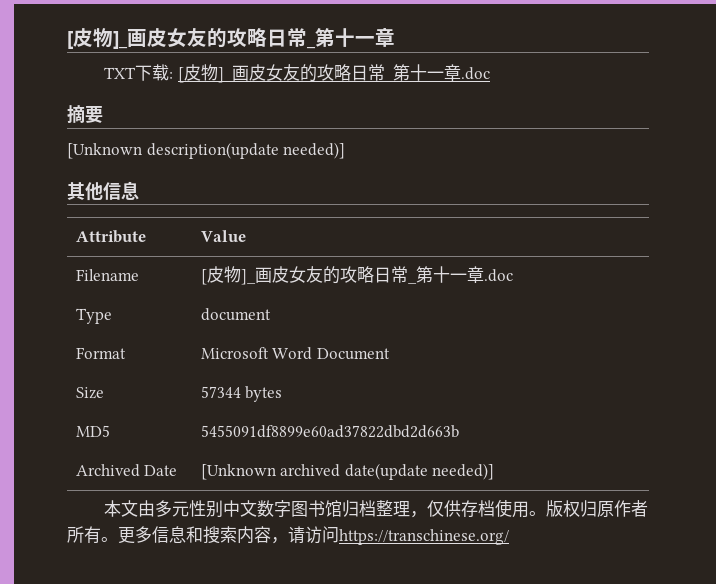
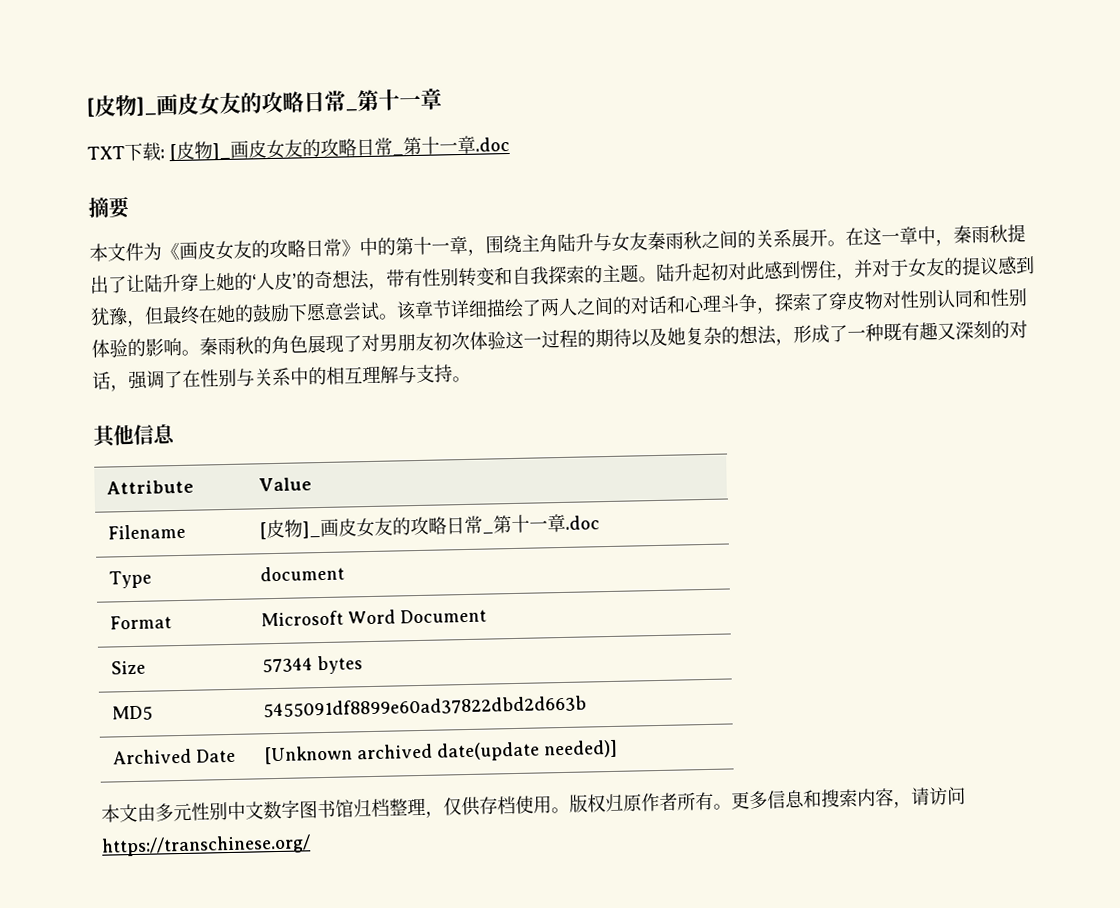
- [Unknown description(update needed)]
+ 本文件为《画皮女友的攻略日常》中的第十一章，围绕主角陆升与女友秦雨秋之间的关系展开。在这一章中，秦雨秋提出了让陆升穿上她的‘人皮’的奇想法，带有性别转变和自我探索的主题。陆升起初对此感到愣住，并对于女友的提议感到犹豫，但最终在她的鼓励下愿意尝试。该章节详细描绘了两人之间的对话和心理斗争，探索了穿皮物对性别认同和性别体验的影响。秦雨秋的角色展现了对男朋友初次体验这一过程的期待以及她复杂的想法，形成了一种既有趣又深刻的对话，强调了在性别与关系中的相互理解与支持。

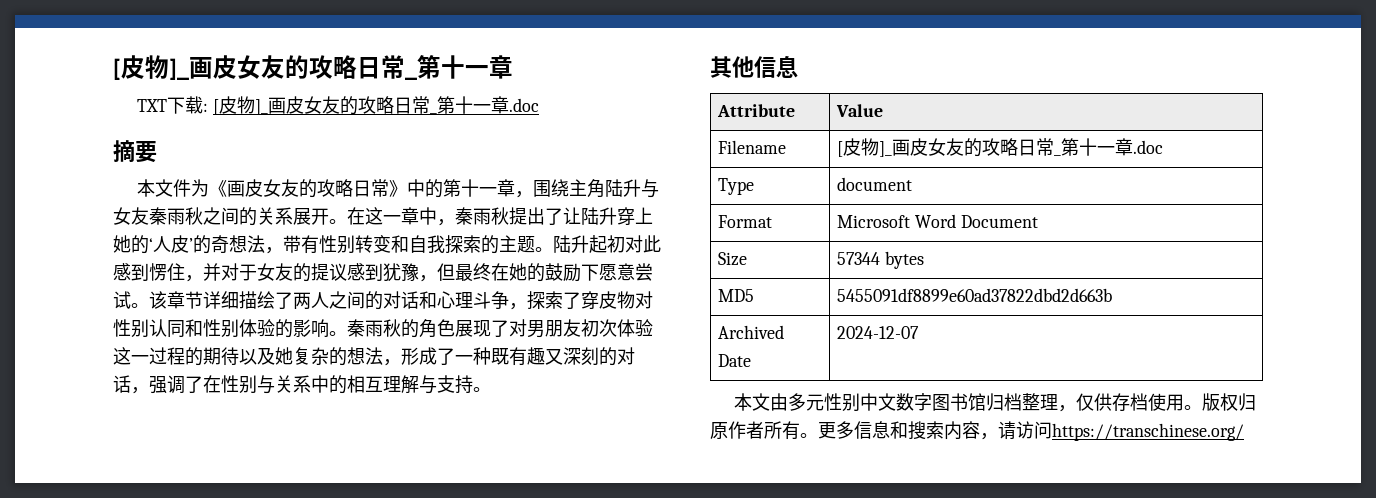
- Archived Date | [Unknown archived date(update needed)]
+ Archived Date | 2024-12-07

